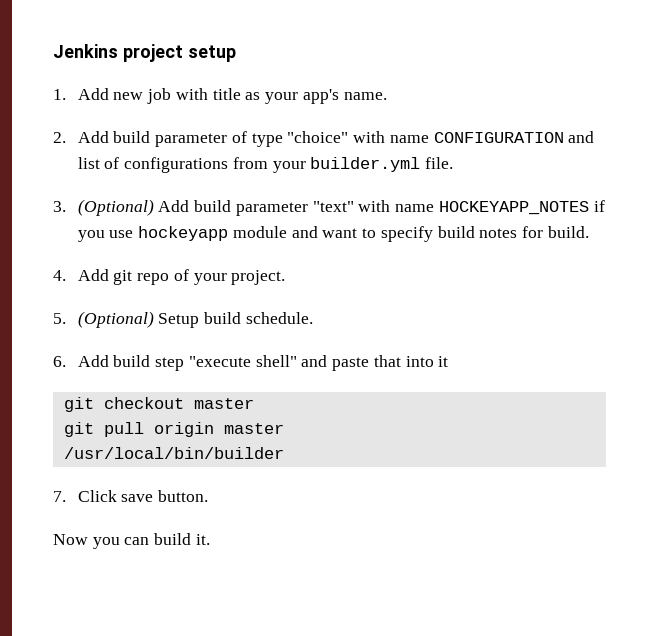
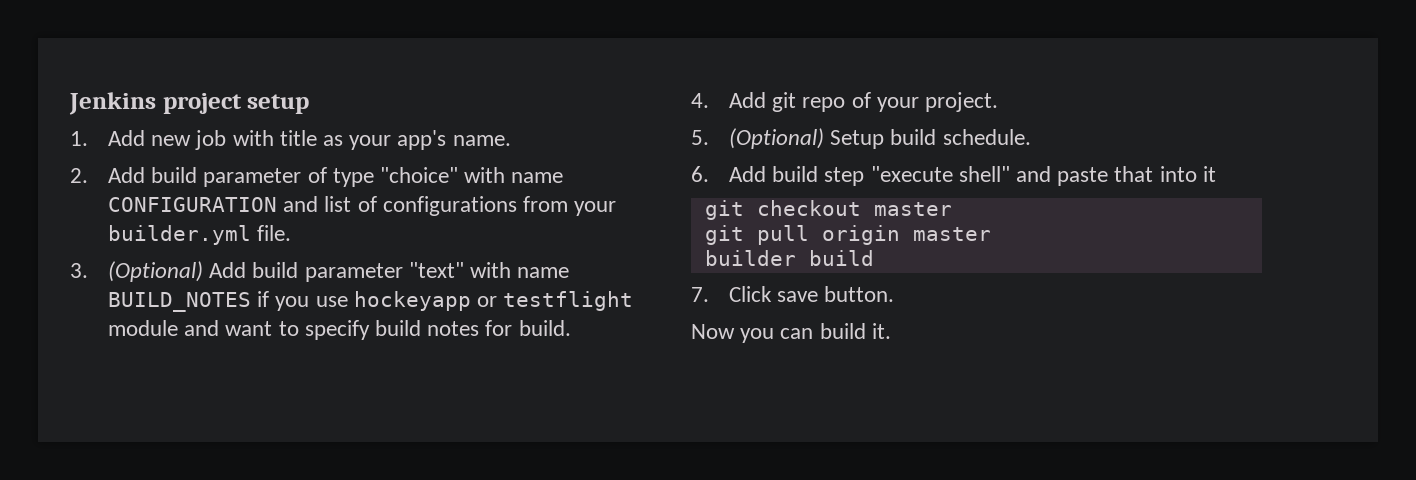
- 3. (Optional) Add build parameter "text" with name HOCKEYAPP_NOTES if you use hockeyapp module and want to specify build notes for build.
+ 3. (Optional) Add build parameter "text" with name BUILD_NOTES if you use hockeyapp or testflight module and want to specify build notes for build.
- /usr/local/bin/builder
+ builder build

